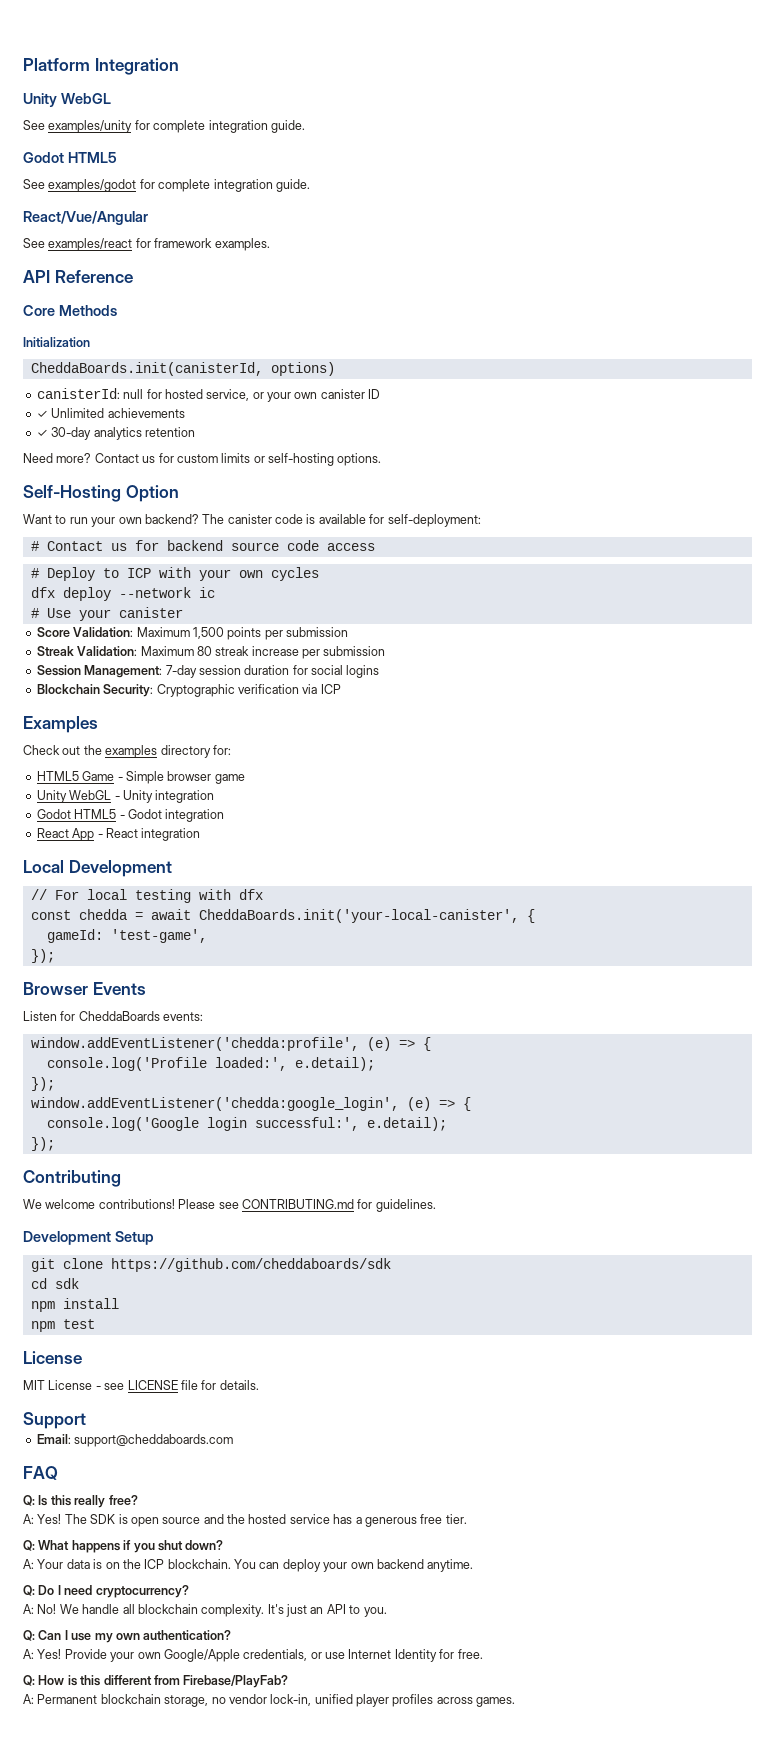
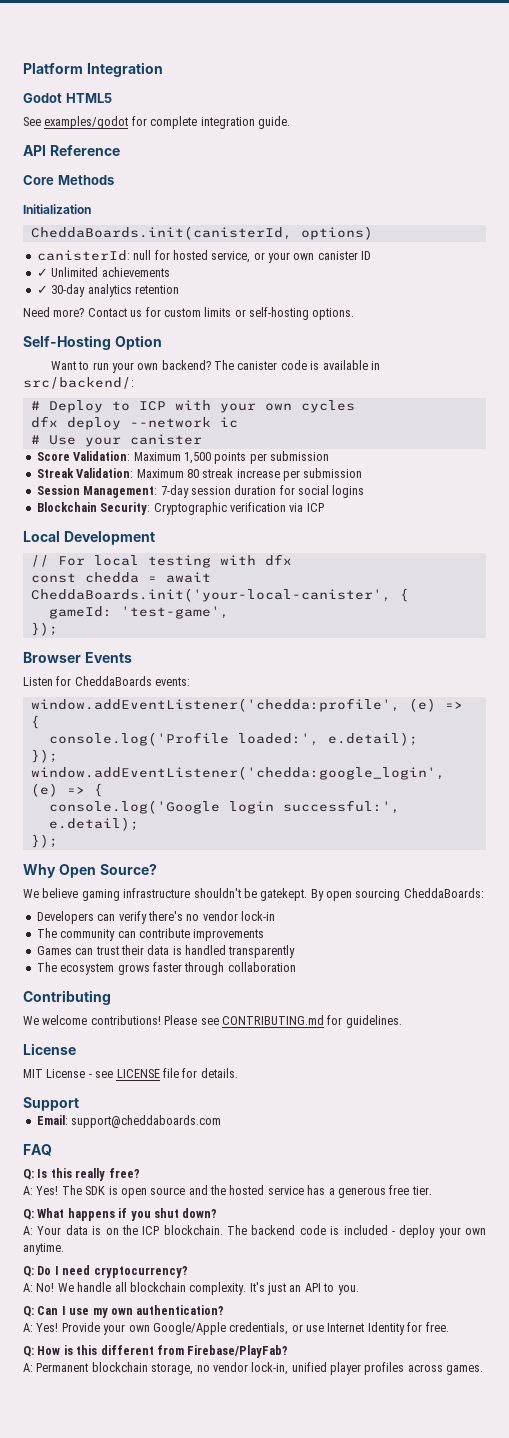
  Platform Integration
- Unity WebGL
- See examples/unity for complete integration guide.
- React/Vue/Angular
- See examples/react for framework examples.
- The canister code is available for self-deployment:
- # Contact us for backend source code access
+ The canister code is available in src/backend/:
- Examples
- Check out the examples directory for:
- HTML5 Game - Simple browser game
- Unity WebGL - Unity integration
- Godot HTML5 - Godot integration
- React App - React integration
+ Why Open Source?
+ We believe gaming infrastructure shouldn't be gatekept. By open sourcing CheddaBoards:
+ Developers can verify there's no vendor lock-in
+ The community can contribute improvements
+ Games can trust their data is handled transparently
+ The ecosystem grows faster through collaboration
- Development Setup
- git clone https://github.com/cheddaboards/sdk
- cd sdk
- npm install
- npm test
- You can deploy your own backend anytime.
+ The backend code is included - deploy your own anytime.

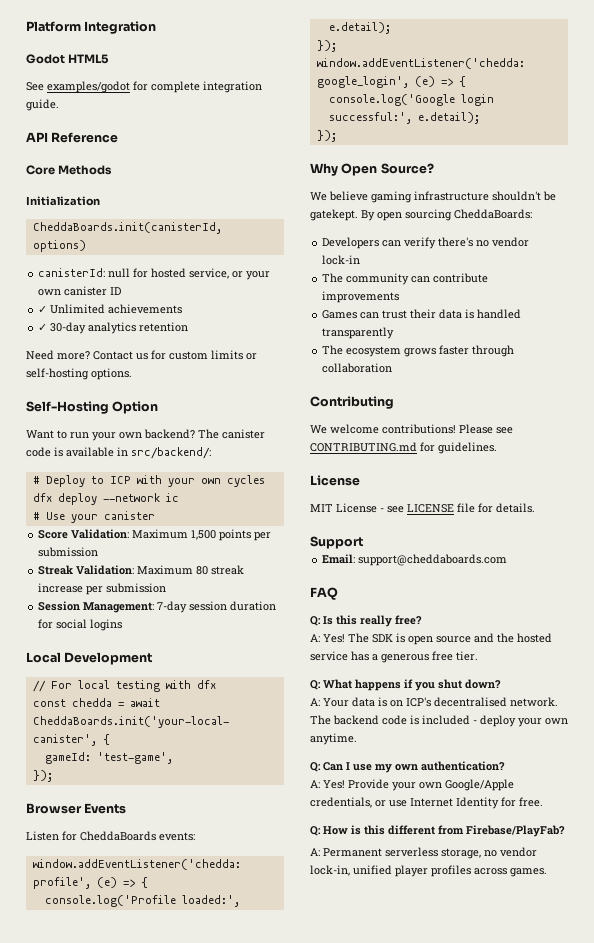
- Blockchain Security: Cryptographic verification via ICP
- A: Your data is on the ICP blockchain.
+ A: Your data is on ICP's decentralised network.
- Q: Do I need cryptocurrency?
- A: No! We handle all blockchain complexity. It's just an API to you.
- A: Permanent blockchain storage, no vendor lock-in, unified player profiles across games.
+ A: Permanent serverless storage, no vendor lock-in, unified player profiles across games.

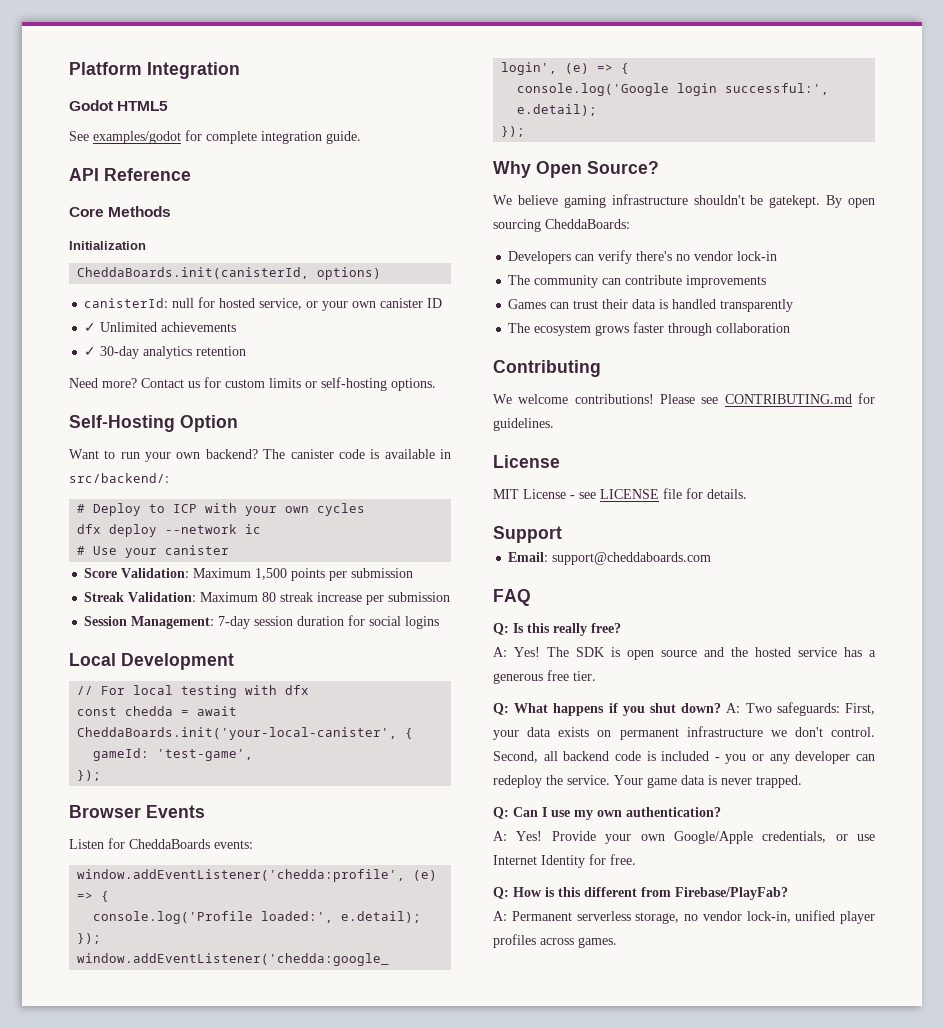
- Q: What happens if you shut down?
- A: Your data is on ICP's decentralised network. The backend code is included - deploy your own anytime.
+ Q: What happens if you shut down? A: Two safeguards: First, your data exists on permanent infrastructure we don't control. Second, all backend code is included - you or any developer can redeploy the service. Your game data is never trapped.

